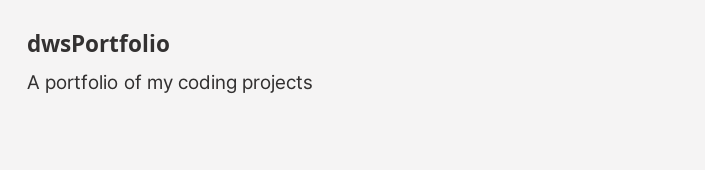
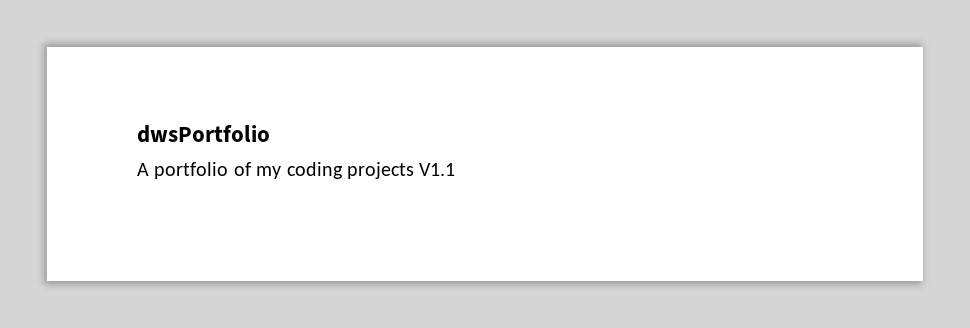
- A portfolio of my coding projects
+ A portfolio of my coding projects V1.1

